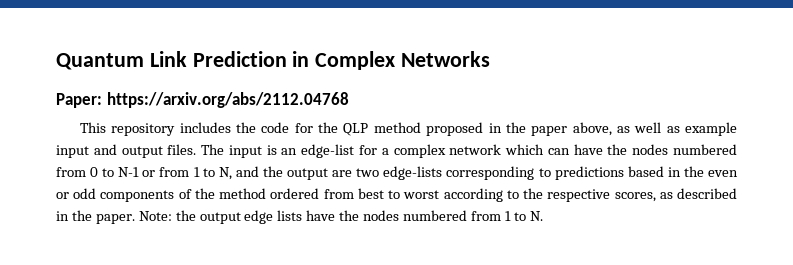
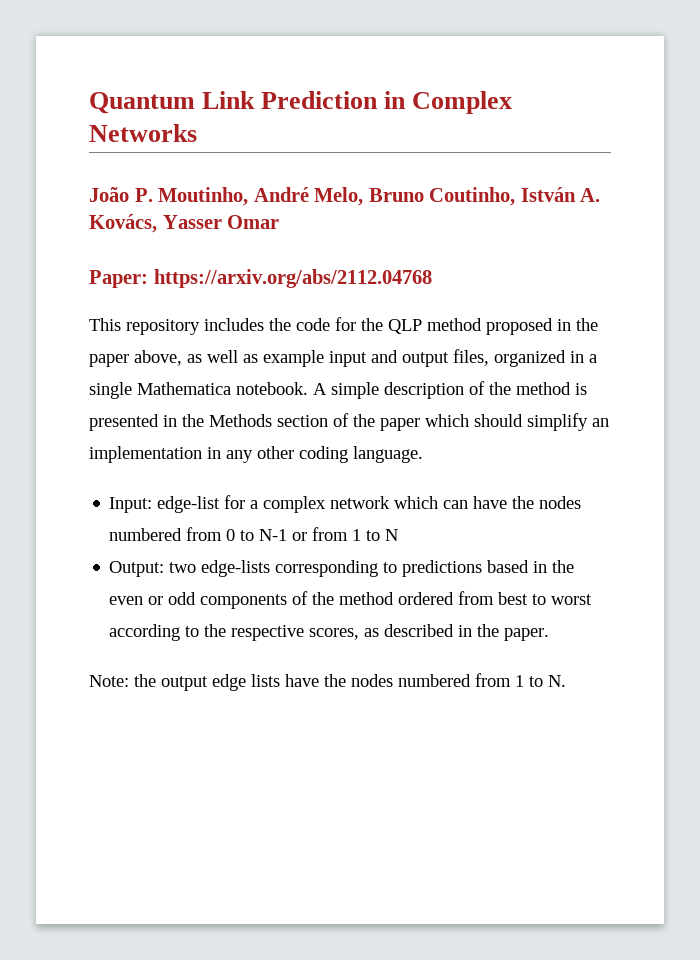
+ João P. Moutinho, André Melo, Bruno Coutinho, István A. Kovács, Yasser Omar
- This repository includes the code for the QLP method proposed in the paper above, as well as example input and output files. The input is an edge-list for a complex network which can have the nodes numbered from 0 to N-1 or from 1 to N, and the output are two edge-lists corresponding to predictions based in the even or odd components of the method ordered from best to worst according to the respective scores, as described in the paper. Note:
+ This repository includes the code for the QLP method proposed in the paper above, as well as example input and output files, organized in a single Mathematica notebook. A simple description of the method is presented in the Methods section of the paper which should simplify an implementation in any other coding language.
+ Input: edge-list for a complex network which can have the nodes numbered from 0 to N-1 or from 1 to N
+ Output: two edge-lists corresponding to predictions based in the even or odd components of the method ordered from best to worst according to the respective scores, as described in the paper.
+ Note:

